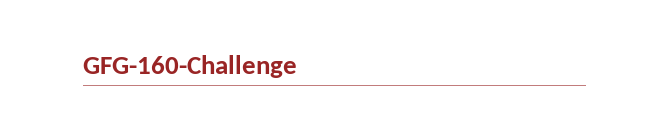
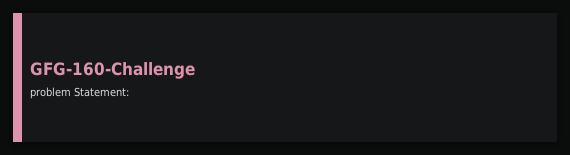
+ problem Statement:

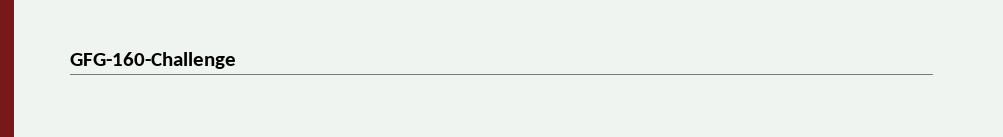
- problem Statement:

